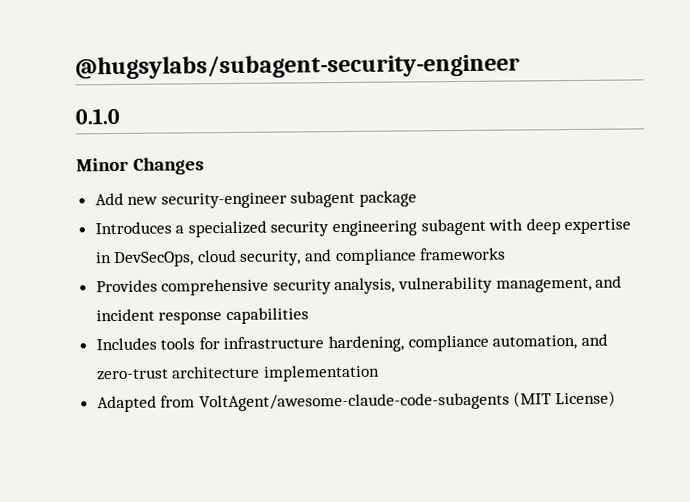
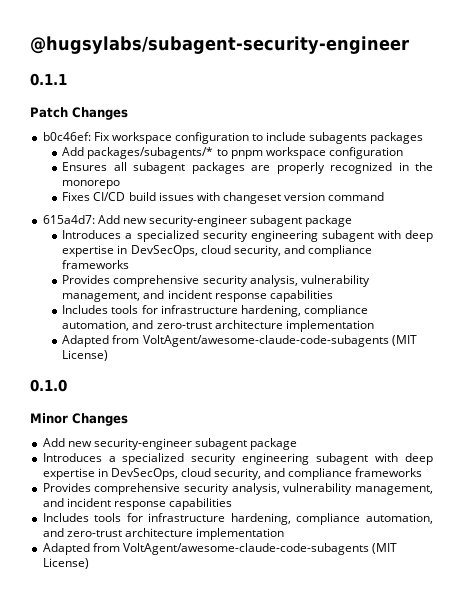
+ 0.1.1
+ Patch Changes
+ b0c46ef: Fix workspace configuration to include subagents packages
+ Add packages/subagents/* to pnpm workspace configuration
+ Ensures all subagent packages are properly recognized in the monorepo
+ Fixes CI/CD build issues with changeset version command
+ 615a4d7: Add new security-engineer subagent package
+ Introduces a specialized security engineering subagent with deep expertise in DevSecOps, cloud security, and compliance frameworks
+ Provides comprehensive security analysis, vulnerability management, and incident response capabilities
+ Includes tools for infrastructure hardening, compliance automation, and zero-trust architecture implementation
+ Adapted from VoltAgent/awesome-claude-code-subagents (MIT License)

